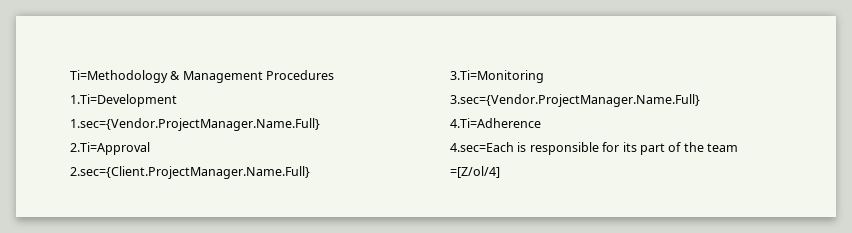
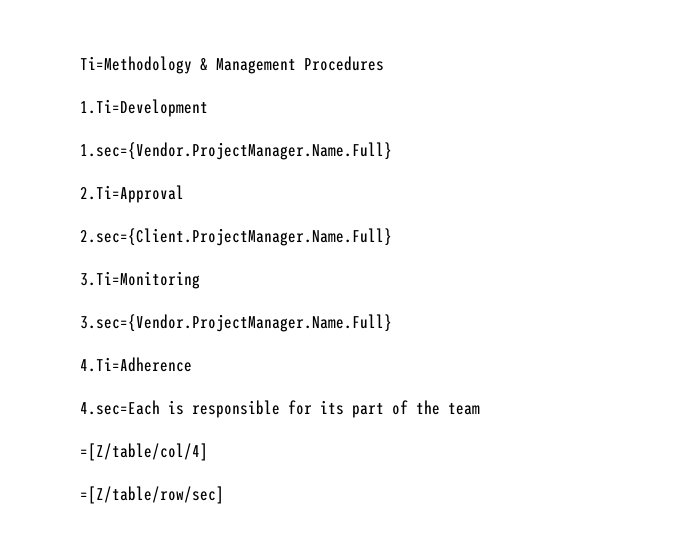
- =[Z/ol/4]
+ =[Z/table/col/4]
+ =[Z/table/row/sec]

